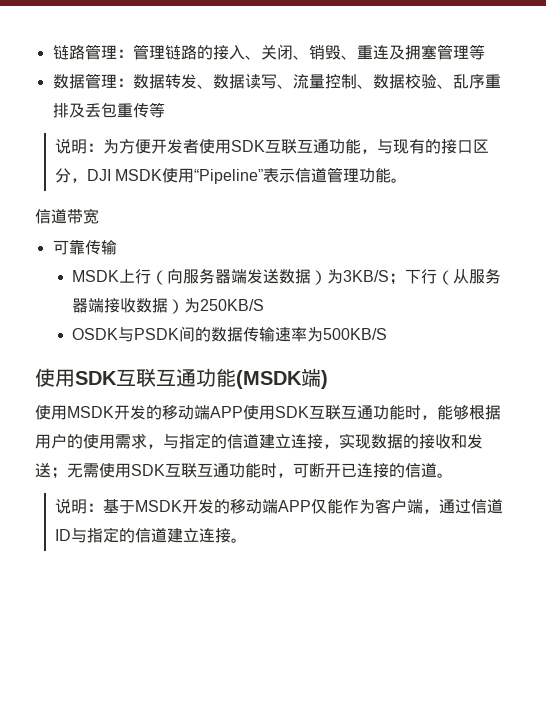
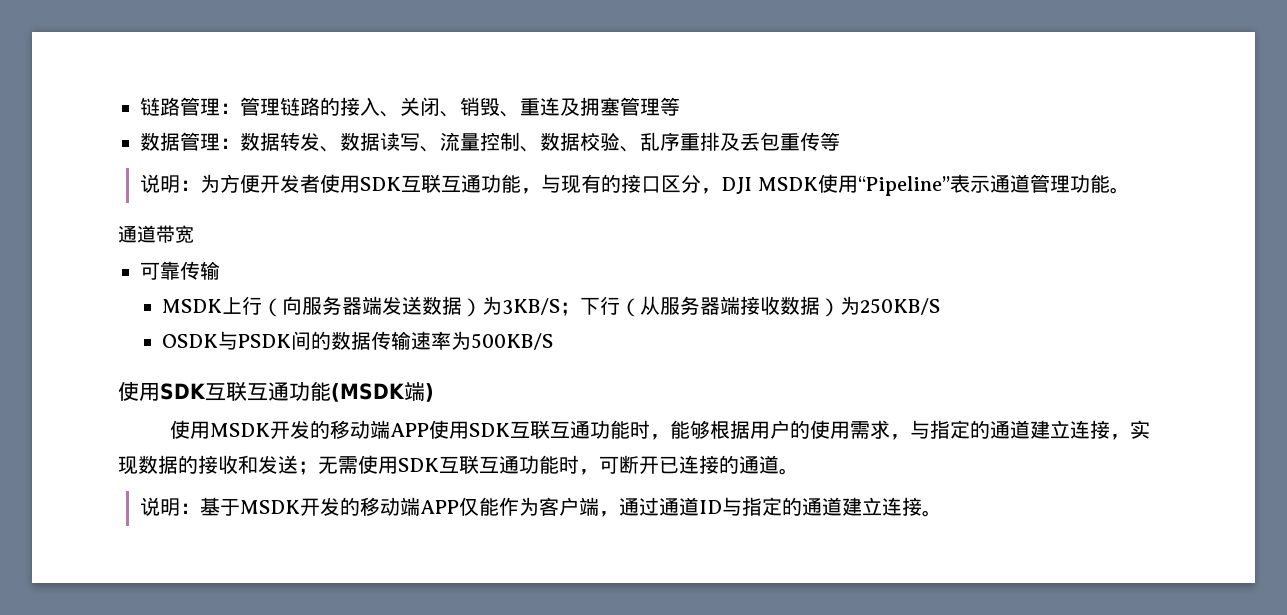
- 说明：为方便开发者使用SDK互联互通功能，与现有的接口区分，DJI MSDK使用“Pipeline”表示信道管理功能。
+ 说明：为方便开发者使用SDK互联互通功能，与现有的接口区分，DJI MSDK使用“Pipeline”表示通道管理功能。
- 信道带宽
+ 通道带宽
- 使用MSDK开发的移动端APP使用SDK互联互通功能时，能够根据用户的使用需求，与指定的信道建立连接，实现数据的接收和发送；无需使用SDK互联互通功能时，可断开已连接的信道。
+ 使用MSDK开发的移动端APP使用SDK互联互通功能时，能够根据用户的使用需求，与指定的通道建立连接，实现数据的接收和发送；无需使用SDK互联互通功能时，可断开已连接的通道。
- 说明：基于MSDK开发的移动端APP仅能作为客户端，通过信道ID与指定的信道建立连接。
+ 说明：基于MSDK开发的移动端APP仅能作为客户端，通过通道ID与指定的通道建立连接。

